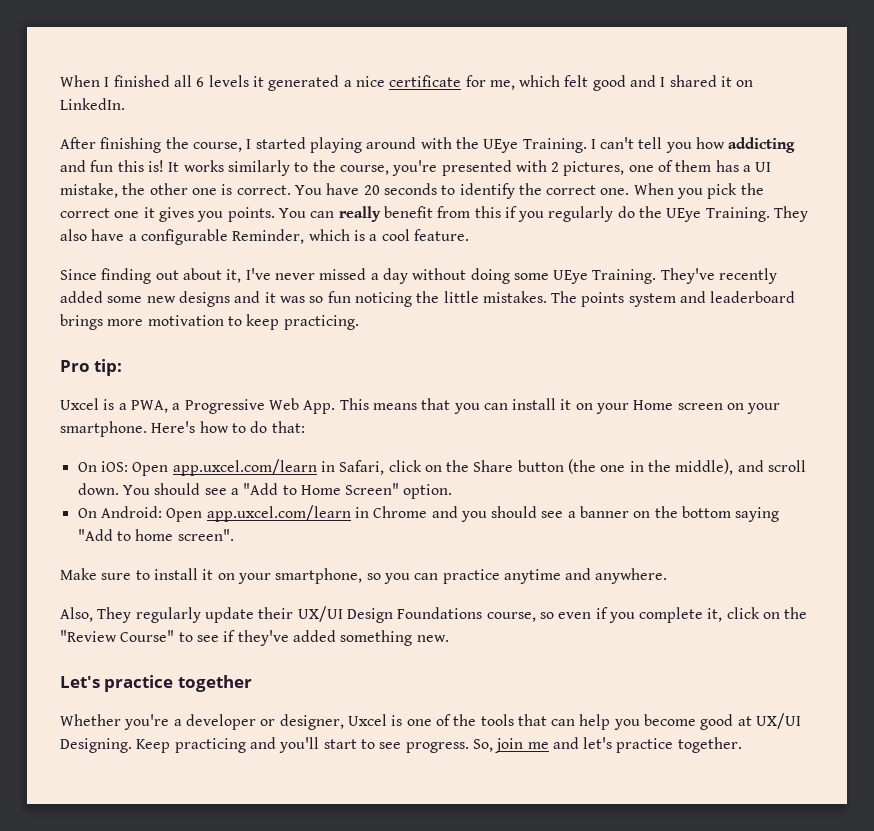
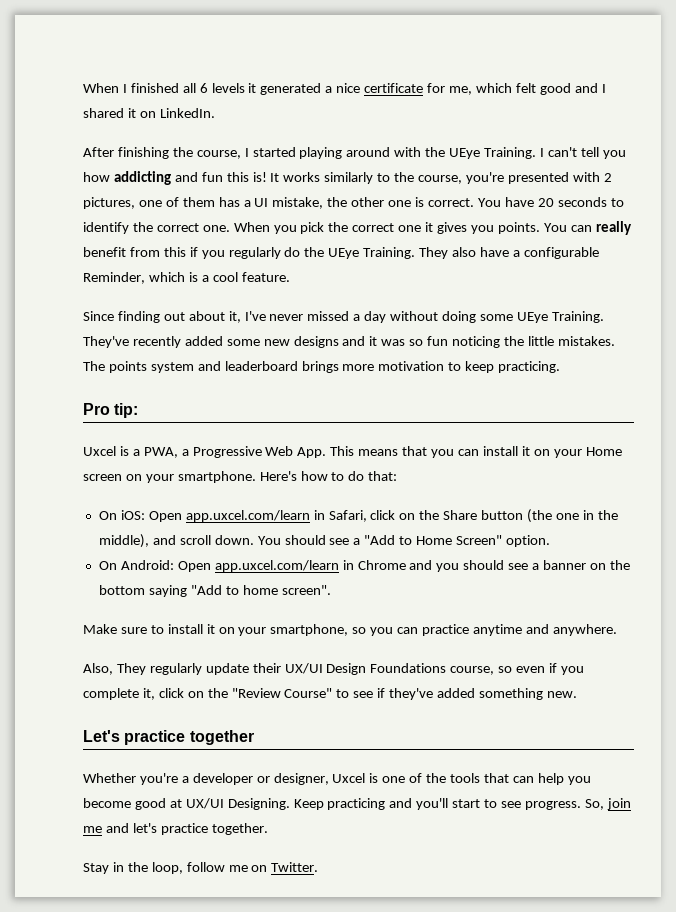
+ Stay in the loop, follow me on Twitter.

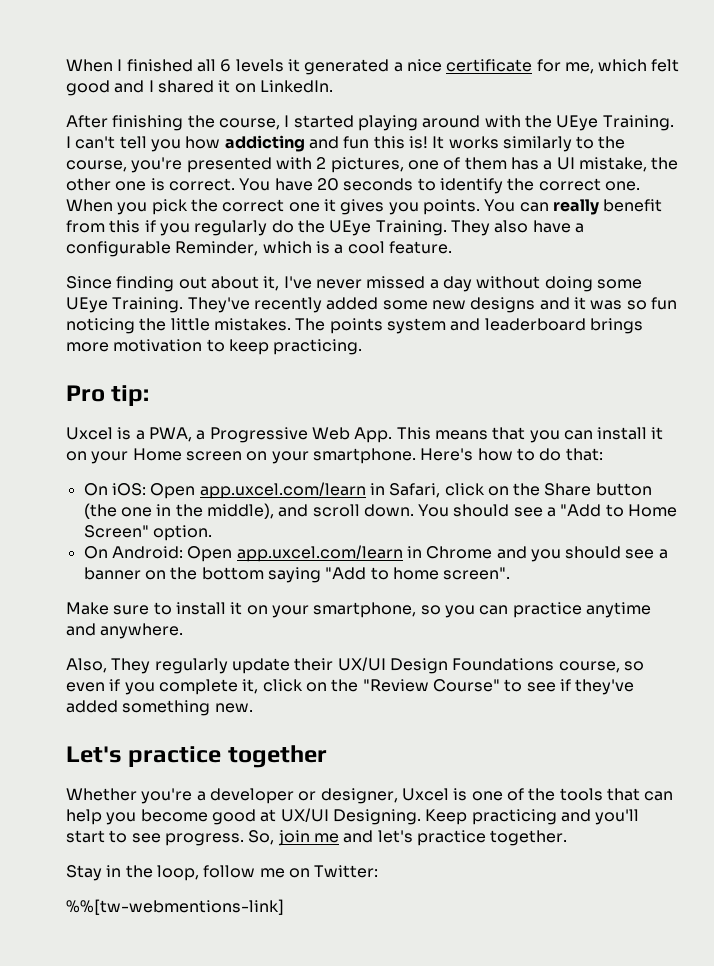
- Stay in the loop, follow me on Twitter.
+ Stay in the loop, follow me on Twitter:
+ %%[tw-webmentions-link]

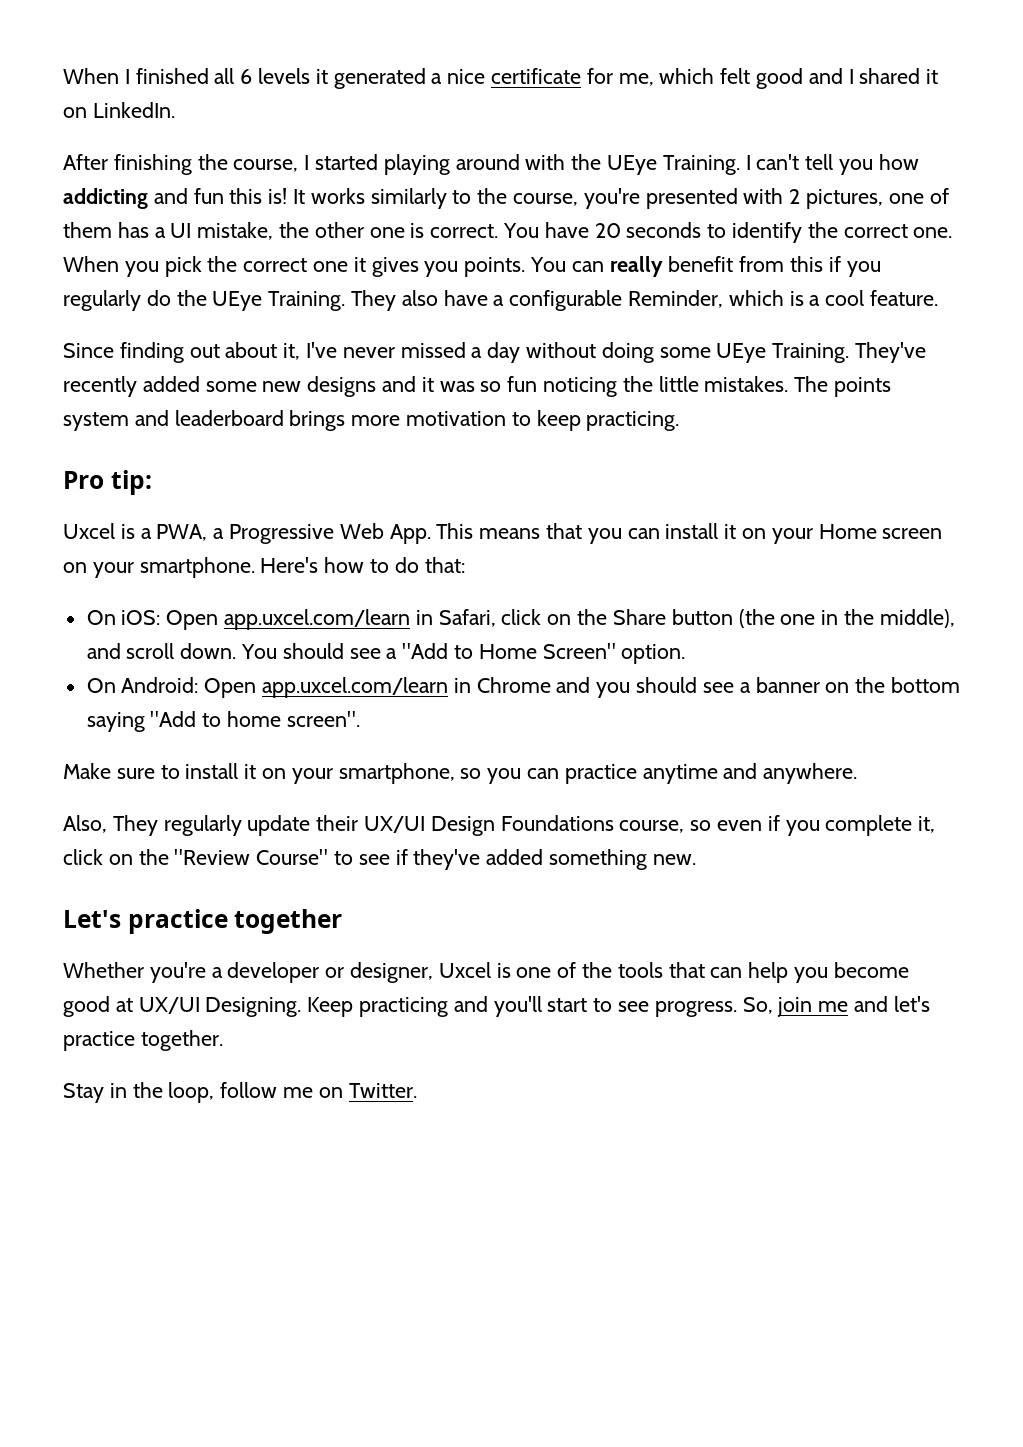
- Stay in the loop, follow me on Twitter:
- %%[tw-webmentions-link]
+ Stay in the loop, follow me on Twitter.

